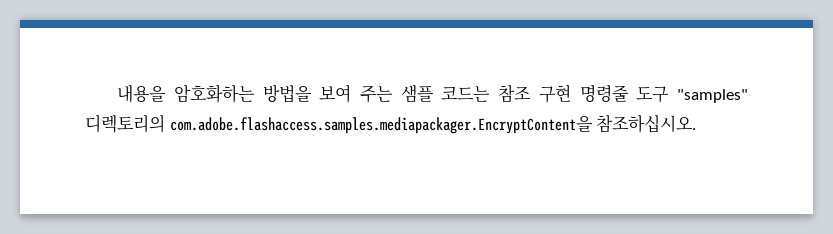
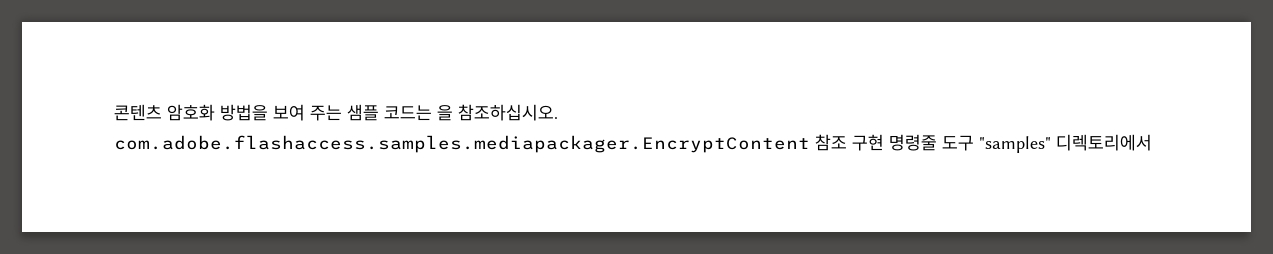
- 내용을 암호화하는 방법을 보여 주는 샘플 코드는 참조 구현 명령줄 도구 "samples" 디렉토리의 com.adobe.flashaccess.samples.mediapackager.EncryptContent을 참조하십시오.
+ 콘텐츠 암호화 방법을 보여 주는 샘플 코드는 을 참조하십시오. com.adobe.flashaccess.samples.mediapackager.EncryptContent 참조 구현 명령줄 도구 "samples" 디렉토리에서

